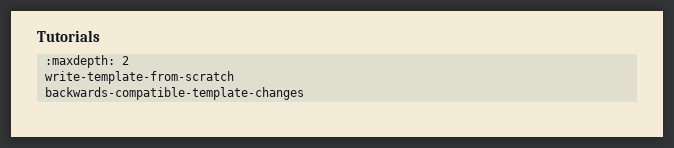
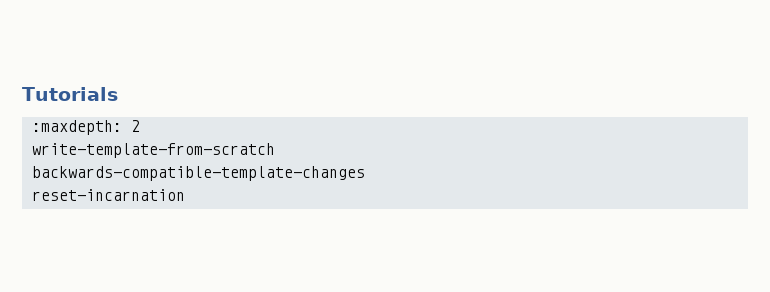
+ reset-incarnation

